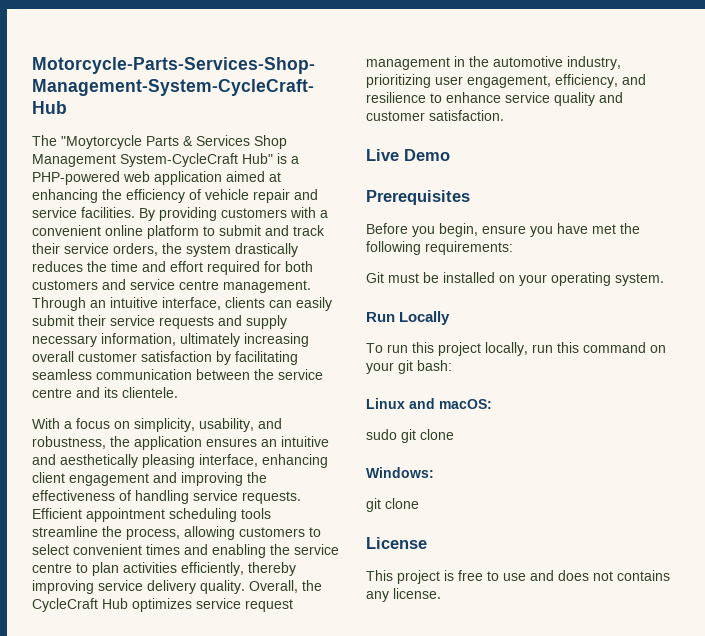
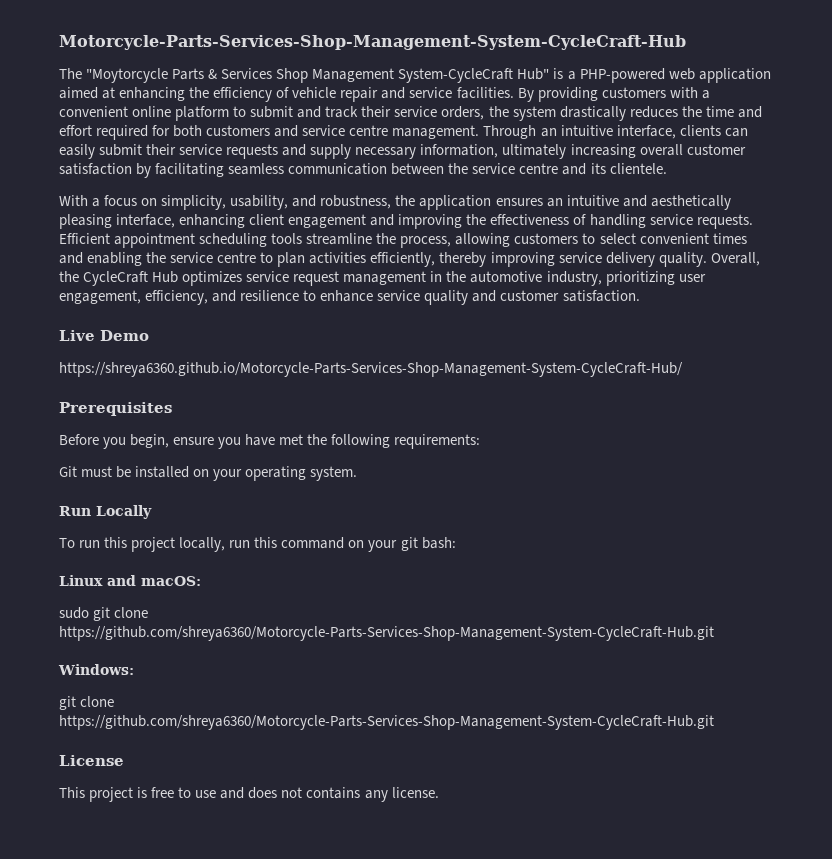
+ https://shreya6360.github.io/Motorcycle-Parts-Services-Shop-Management-System-CycleCraft-Hub/
- sudo git clone
+ sudo git clone https://github.com/shreya6360/Motorcycle-Parts-Services-Shop-Management-System-CycleCraft-Hub.git
  Windows:
- git clone
+ git clone https://github.com/shreya6360/Motorcycle-Parts-Services-Shop-Management-System-CycleCraft-Hub.git

